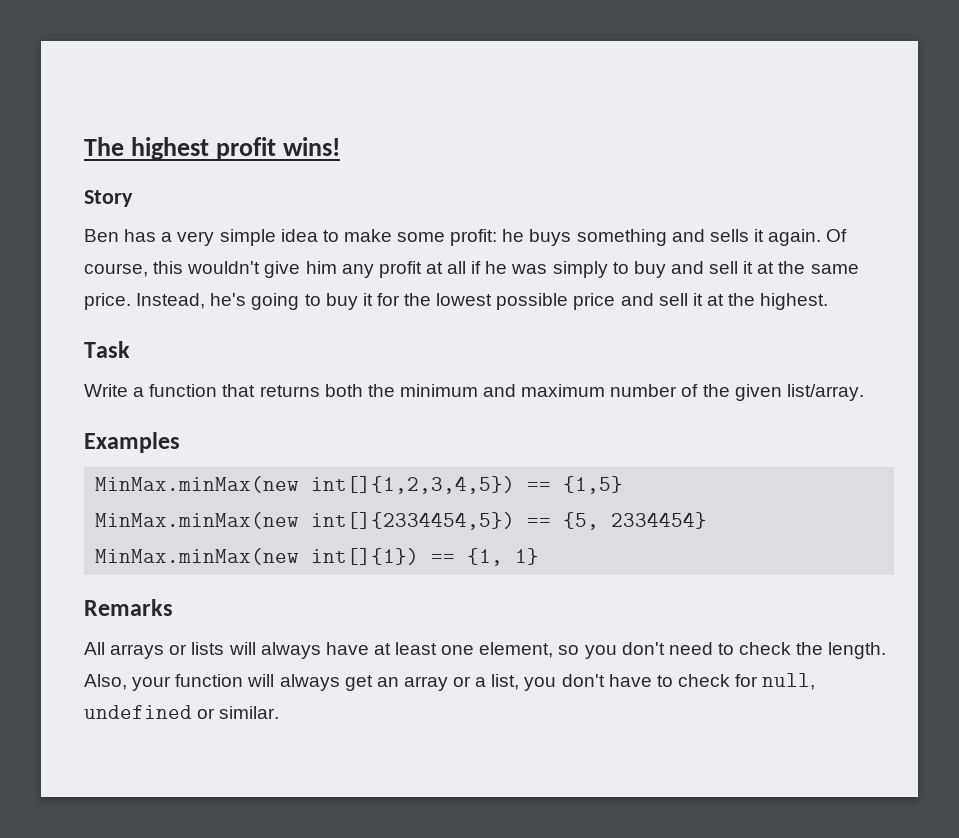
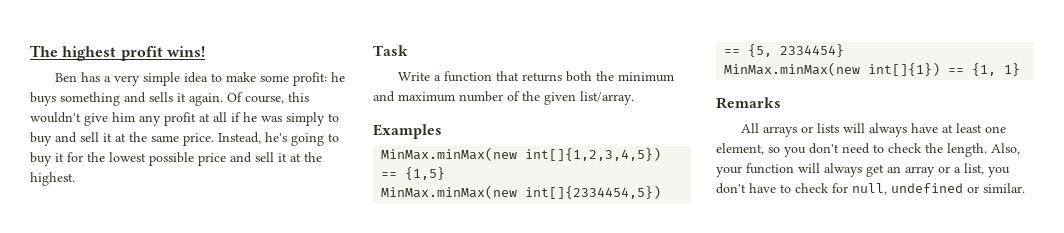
- Story

